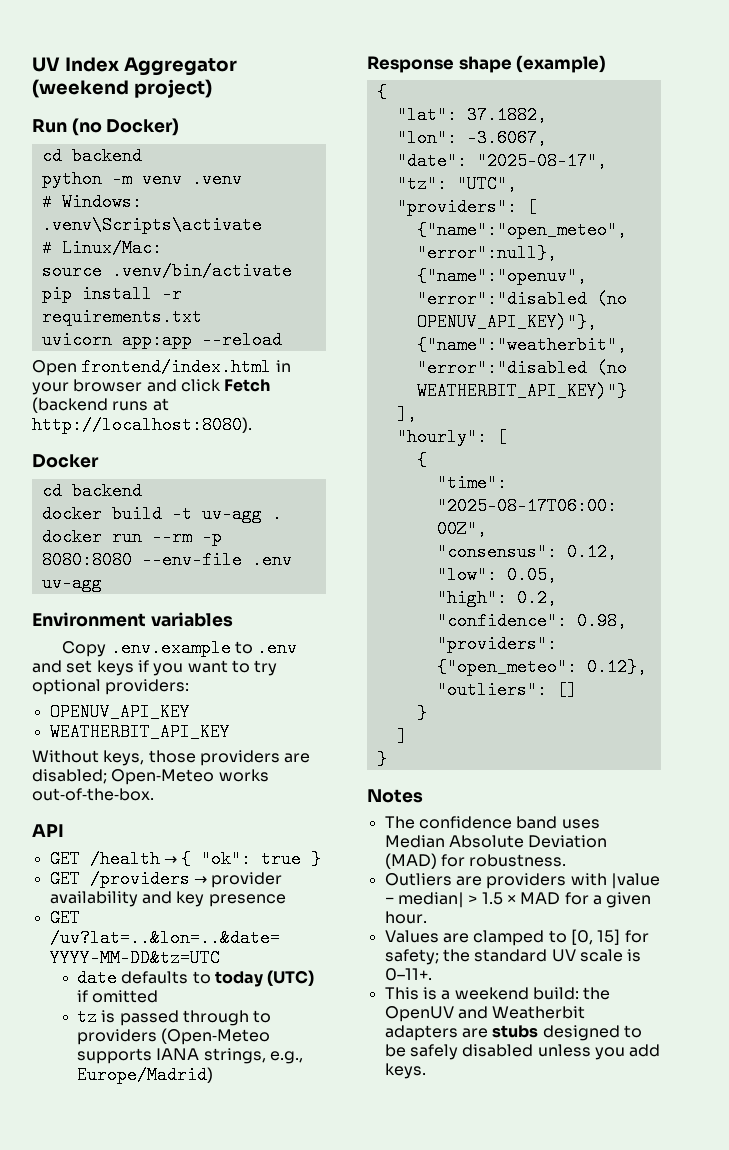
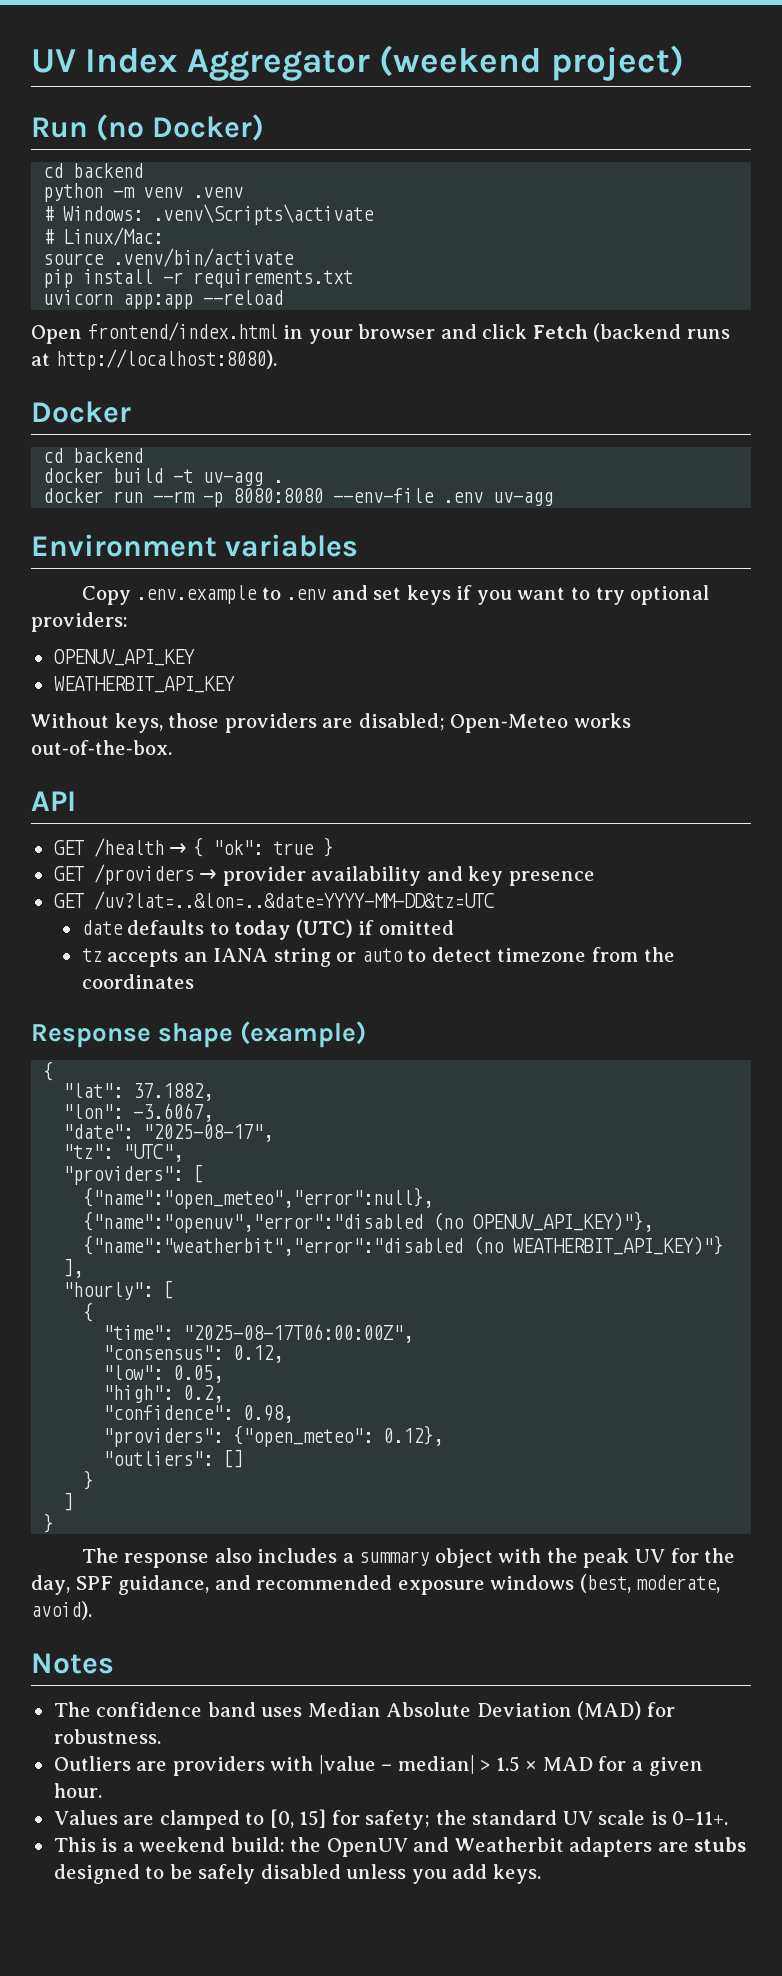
- tz is passed through to providers (Open‑Meteo supports IANA strings, e.g., Europe/Madrid)
+ tz accepts an IANA string or auto to detect timezone from the coordinates
+ The response also includes a summary object with the peak UV for the day, SPF guidance, and recommended exposure windows (best, moderate, avoid).

